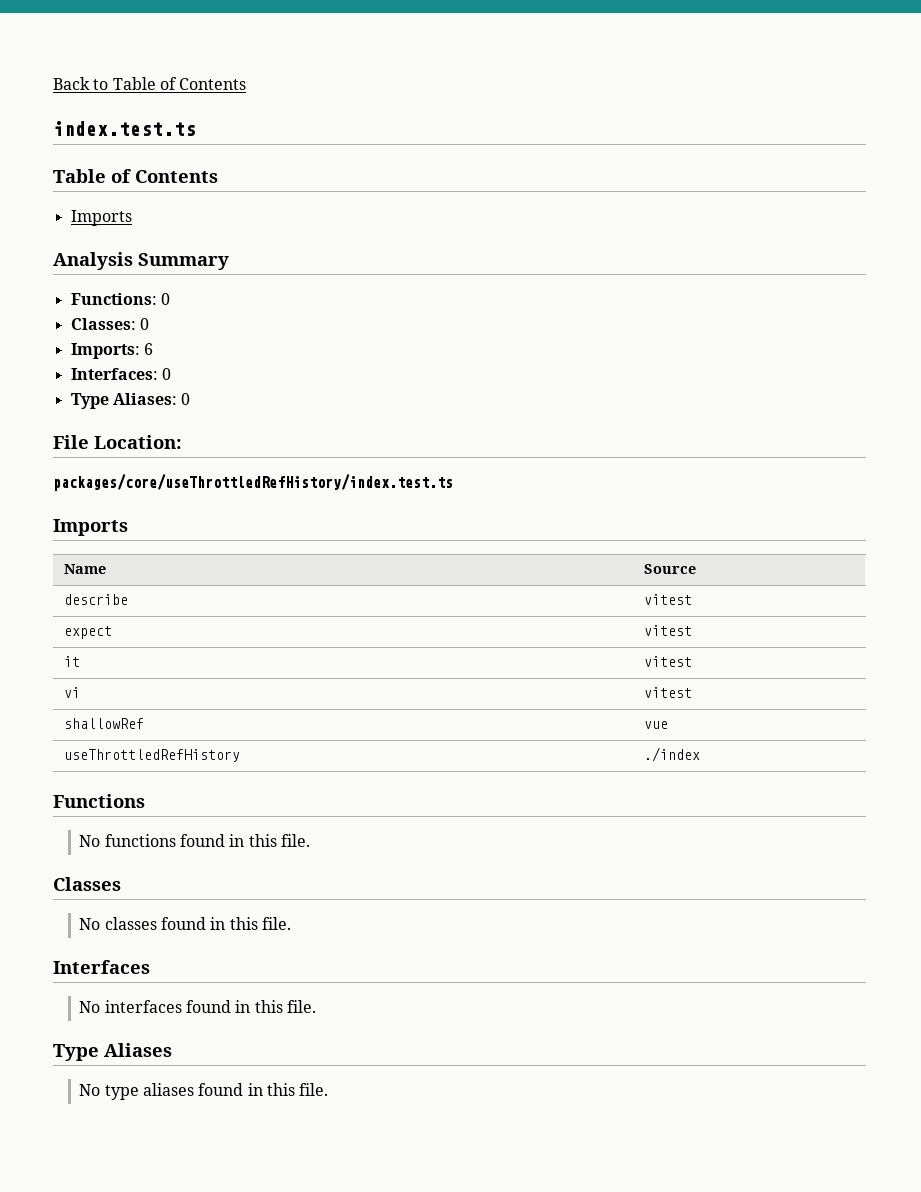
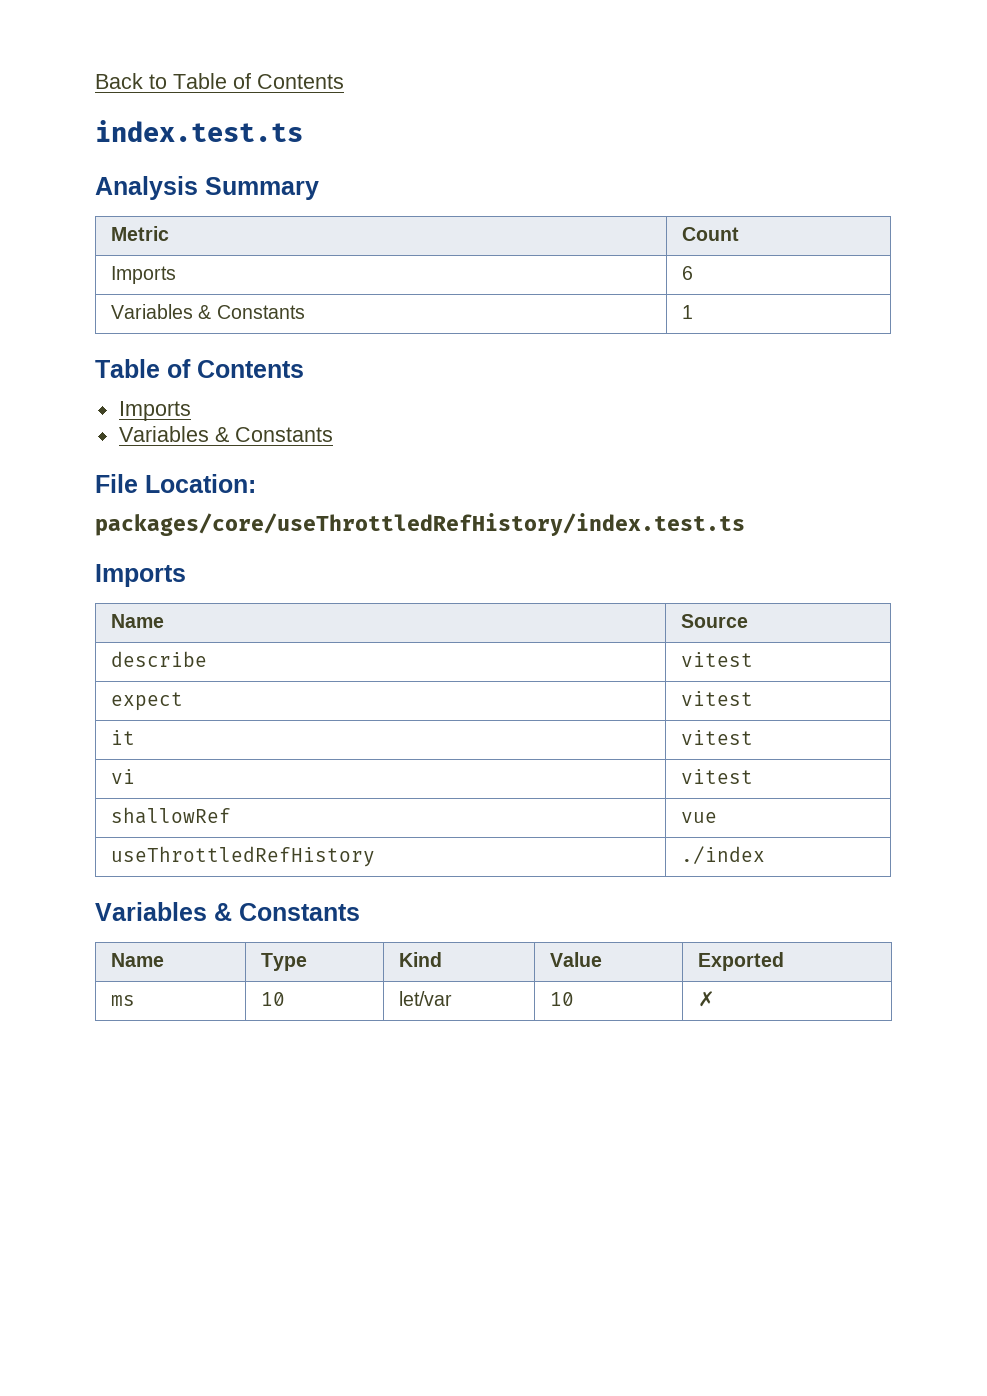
  index.test.ts
+ Analysis Summary
+ Metric | Count
+ Imports | 6
+ Variables & Constants | 1
  Table of Contents
  Imports
- Analysis Summary
- Functions: 0
- Classes: 0
- Imports: 6
- Interfaces: 0
- Type Aliases: 0
+ Variables & Constants
  useThrottledRefHistory | ./index
- Functions
- No functions found in this file.
- Classes
- No classes found in this file.
- Interfaces
- No interfaces found in this file.
- Type Aliases
- No type aliases found in this file.
+ Variables & Constants
+ Name | Type | Kind | Value | Exported
+ ms | 10 | let/var | 10 | ✗

